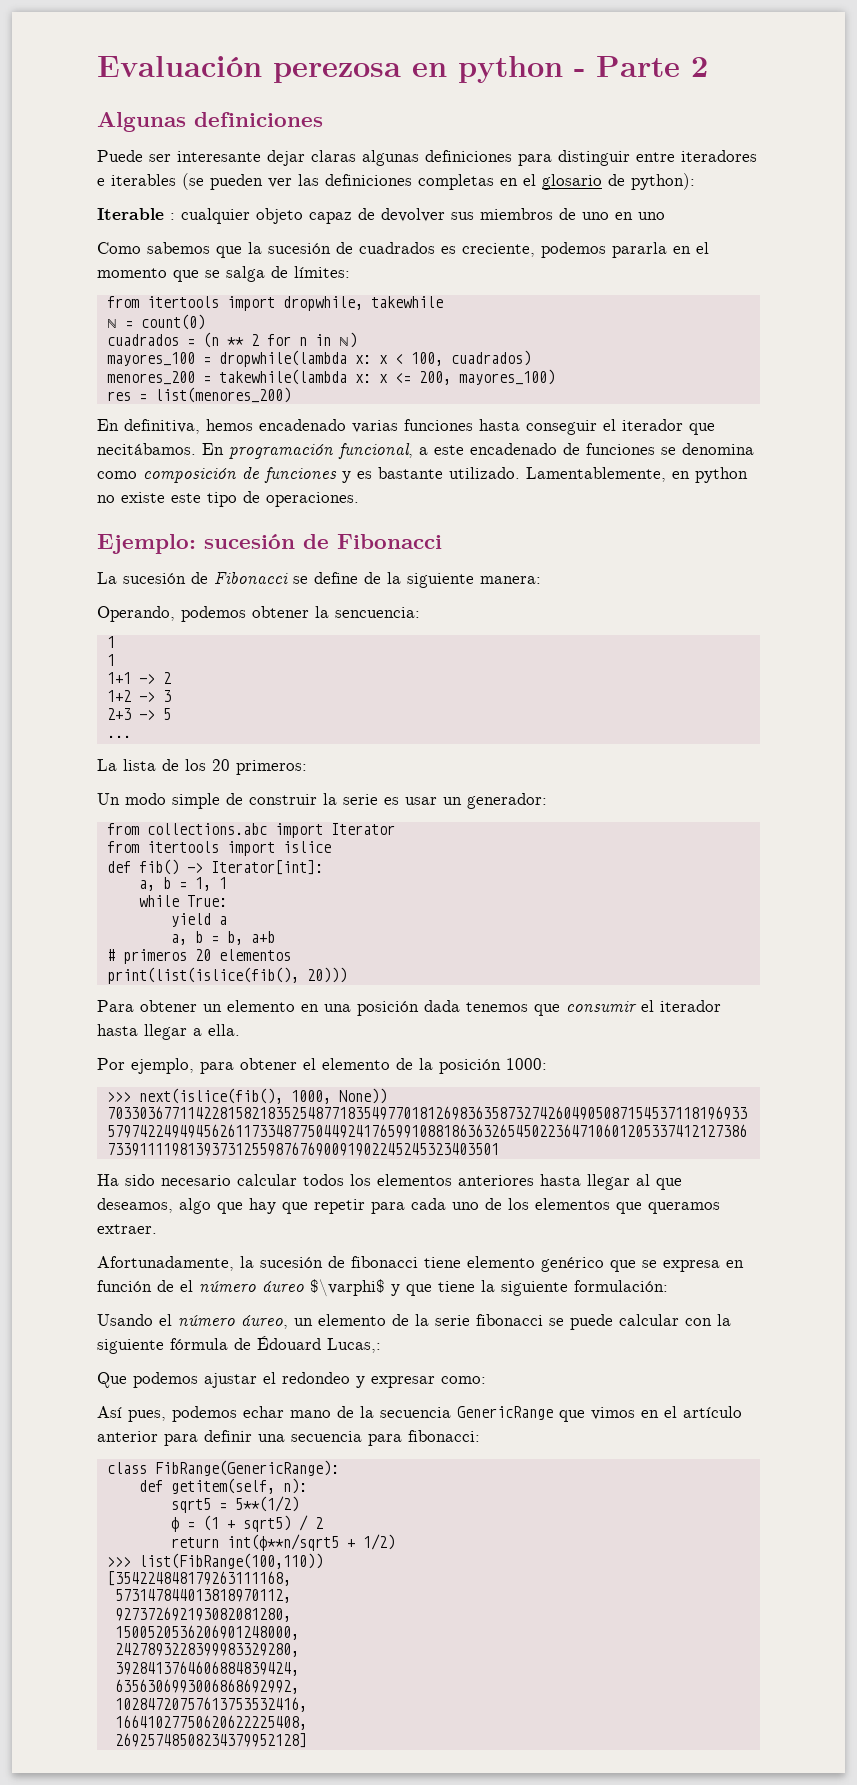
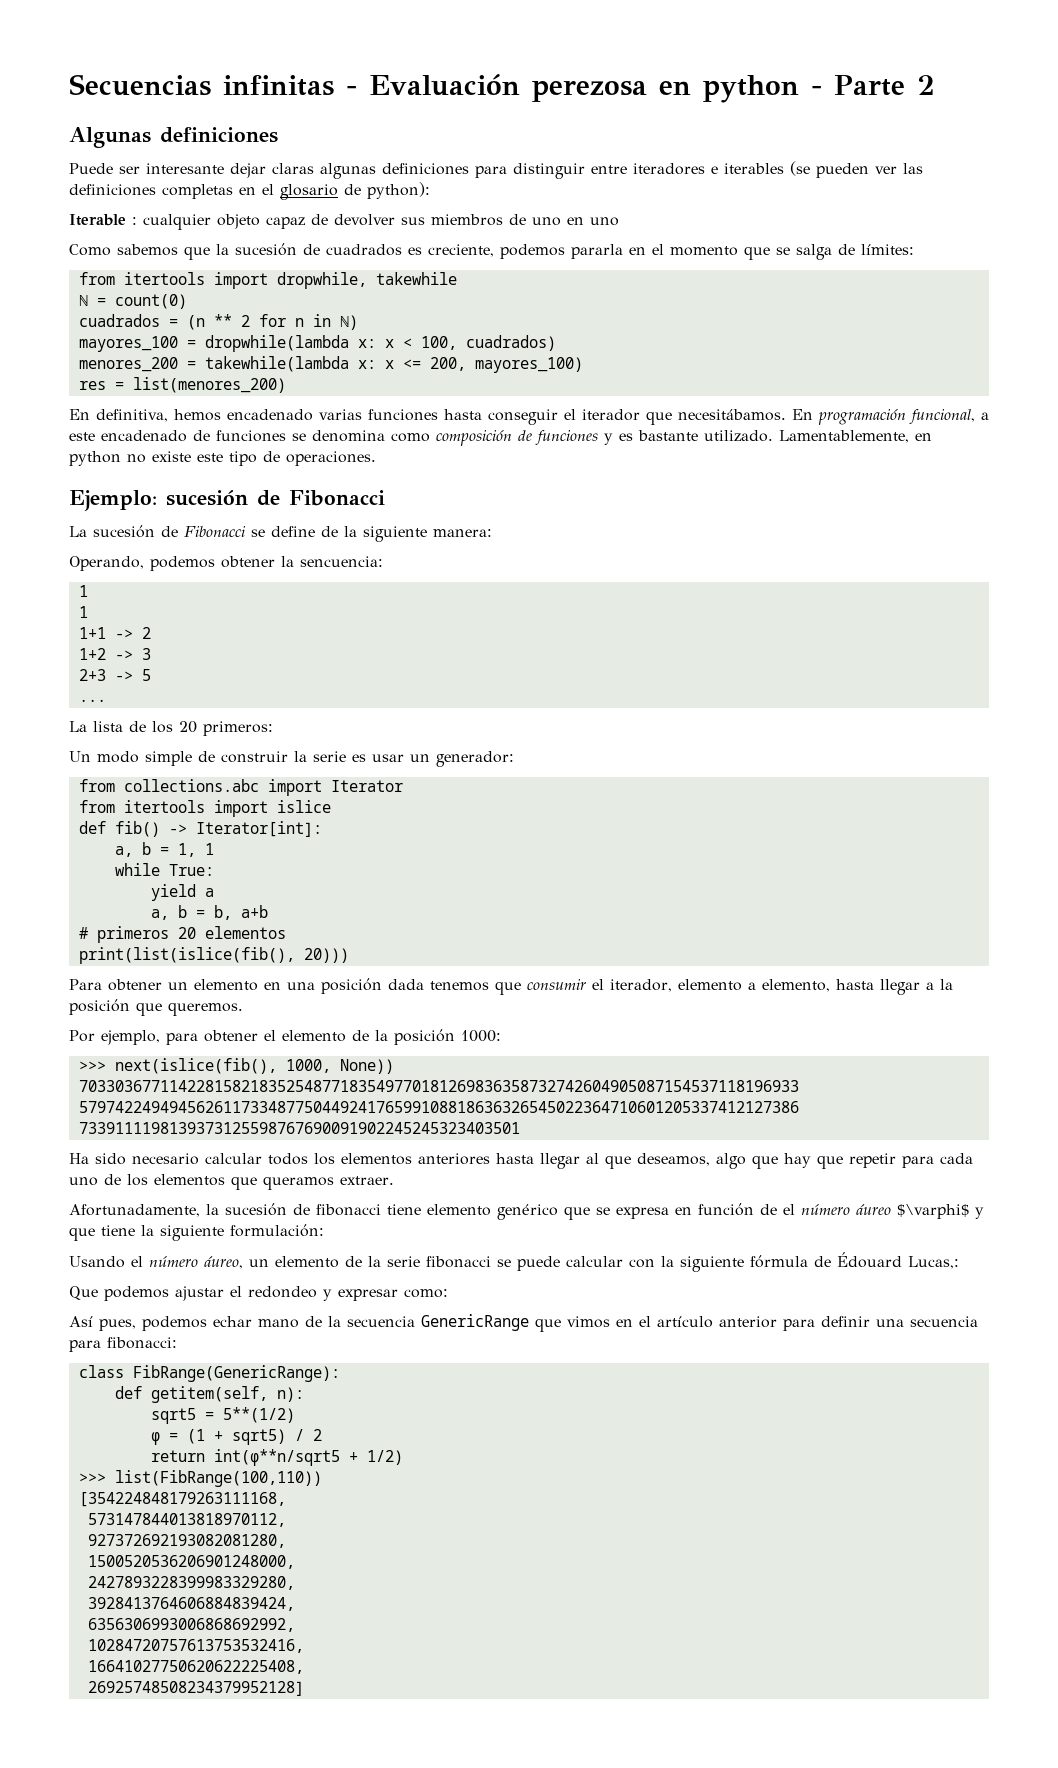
- Evaluación perezosa en python - Parte 2
+ Secuencias infinitas - Evaluación perezosa en python - Parte 2
- En definitiva, hemos encadenado varias funciones hasta conseguir el iterador que necitábamos.
+ En definitiva, hemos encadenado varias funciones hasta conseguir el iterador que necesitábamos.
- Para obtener un elemento en una posición dada tenemos que consumir el iterador hasta llegar a ella.
+ Para obtener un elemento en una posición dada tenemos que consumir el iterador, elemento a elemento, hasta llegar a la posición que queremos.

